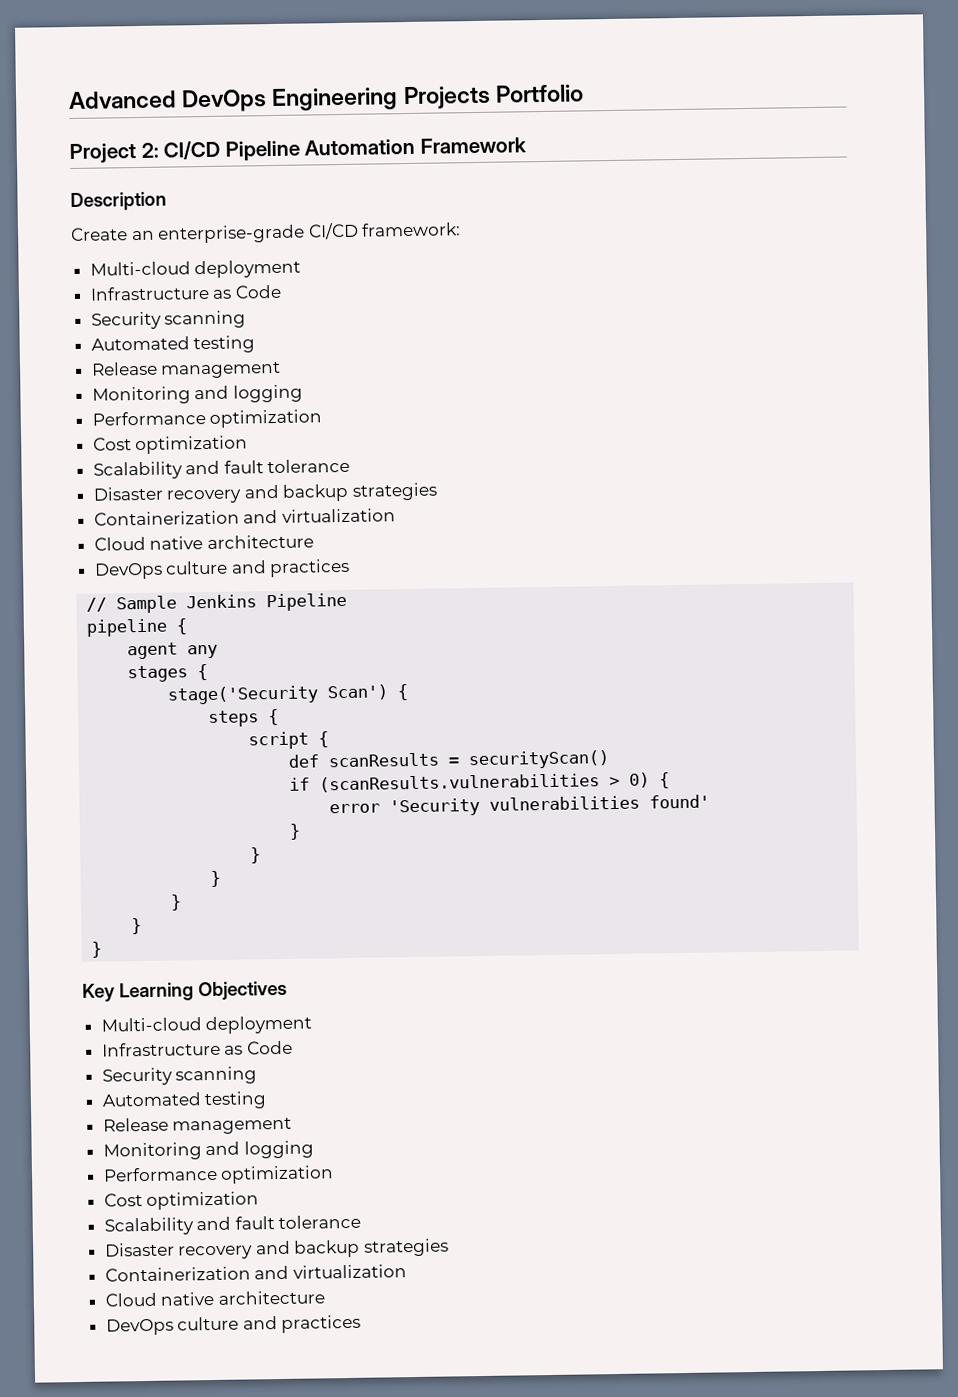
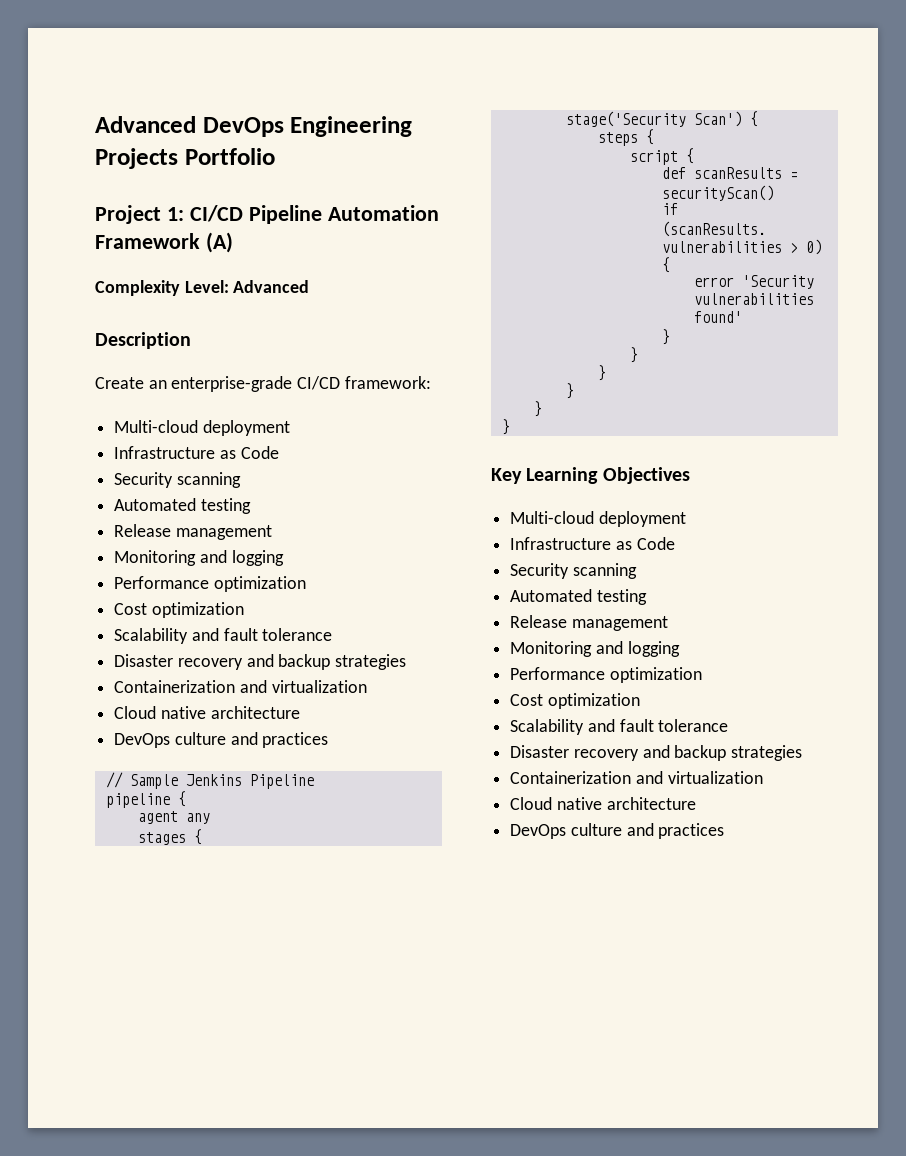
- Project 2: CI/CD Pipeline Automation Framework
+ Project 1: CI/CD Pipeline Automation Framework (A)
+ Complexity Level: Advanced

